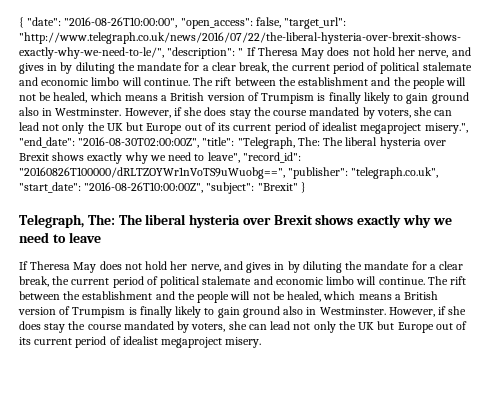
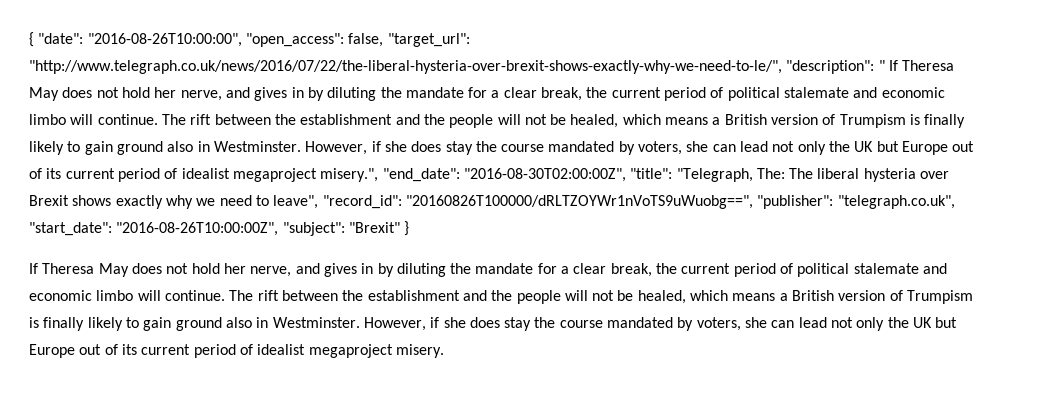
- Telegraph, The: The liberal hysteria over Brexit shows exactly why we need to leave

